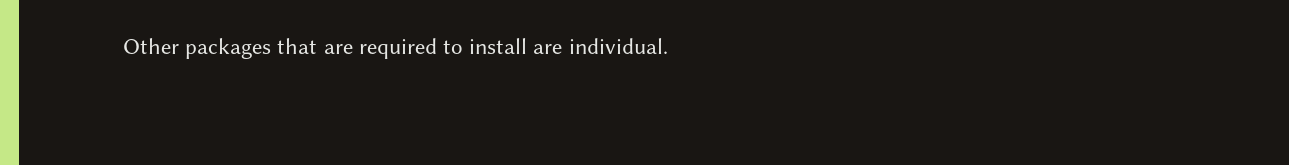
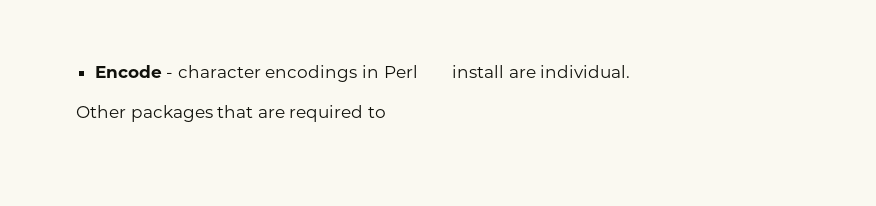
+ Encode - character encodings in Perl

